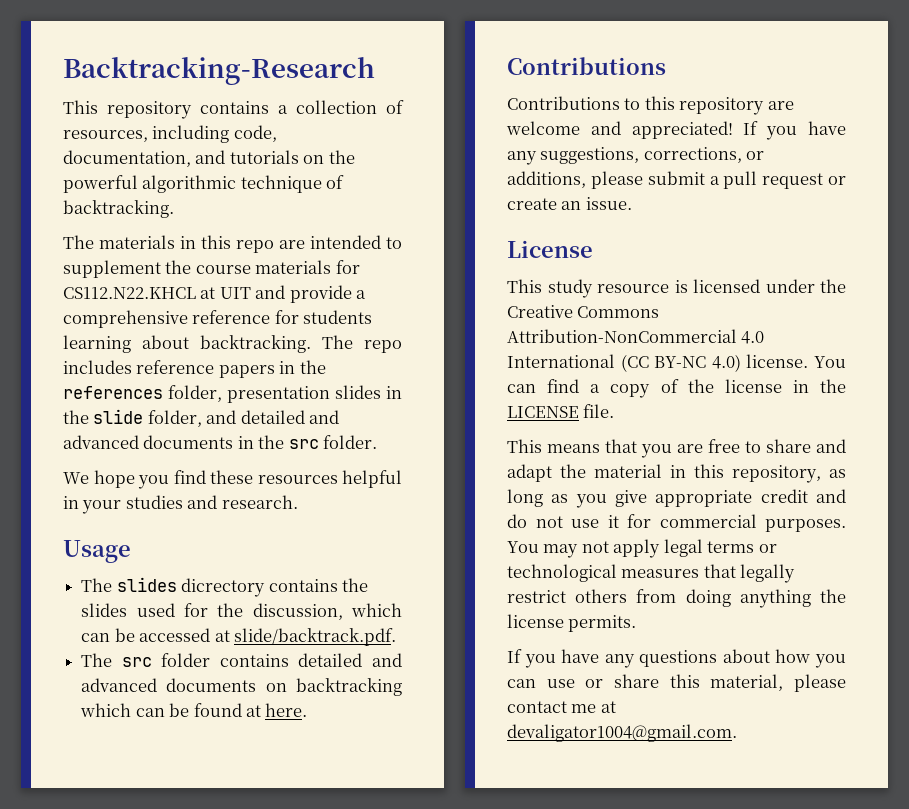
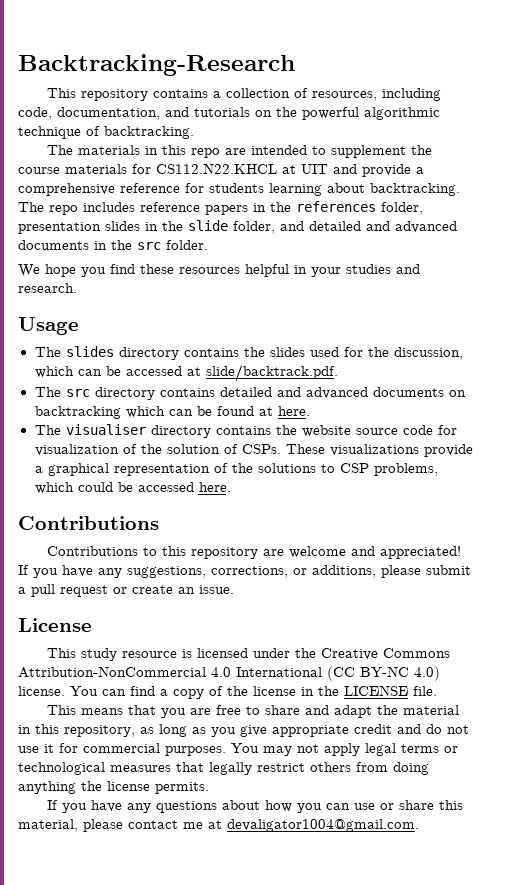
- The slides dicrectory contains the slides used for the discussion, which can be accessed at slide/backtrack.pdf.
+ The slides directory contains the slides used for the discussion, which can be accessed at slide/backtrack.pdf.
- The src folder contains detailed and advanced documents on backtracking which can be found at here.
+ The src directory contains detailed and advanced documents on backtracking which can be found at here.
+ The visualiser directory contains the website source code for visualization of the solution of CSPs. These visualizations provide a graphical representation of the solutions to CSP problems, which could be accessed here.

